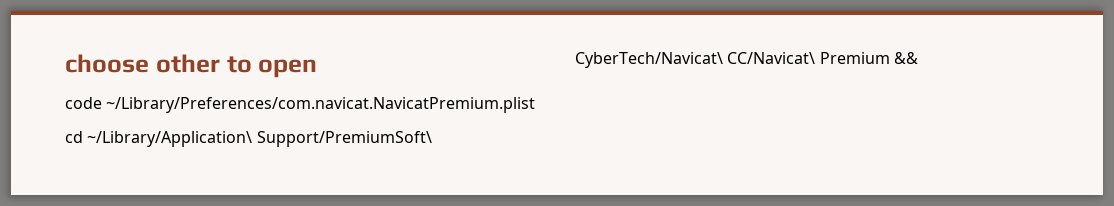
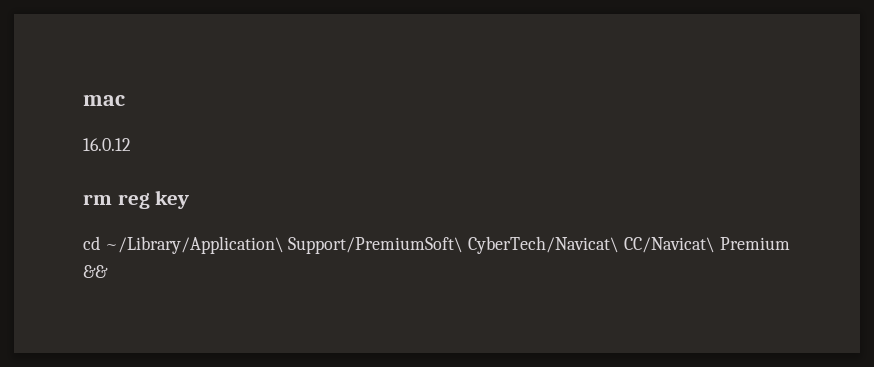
- choose other to open
- code ~/Library/Preferences/com.navicat.NavicatPremium.plist
+ mac
+ 16.0.12
+ rm reg key

